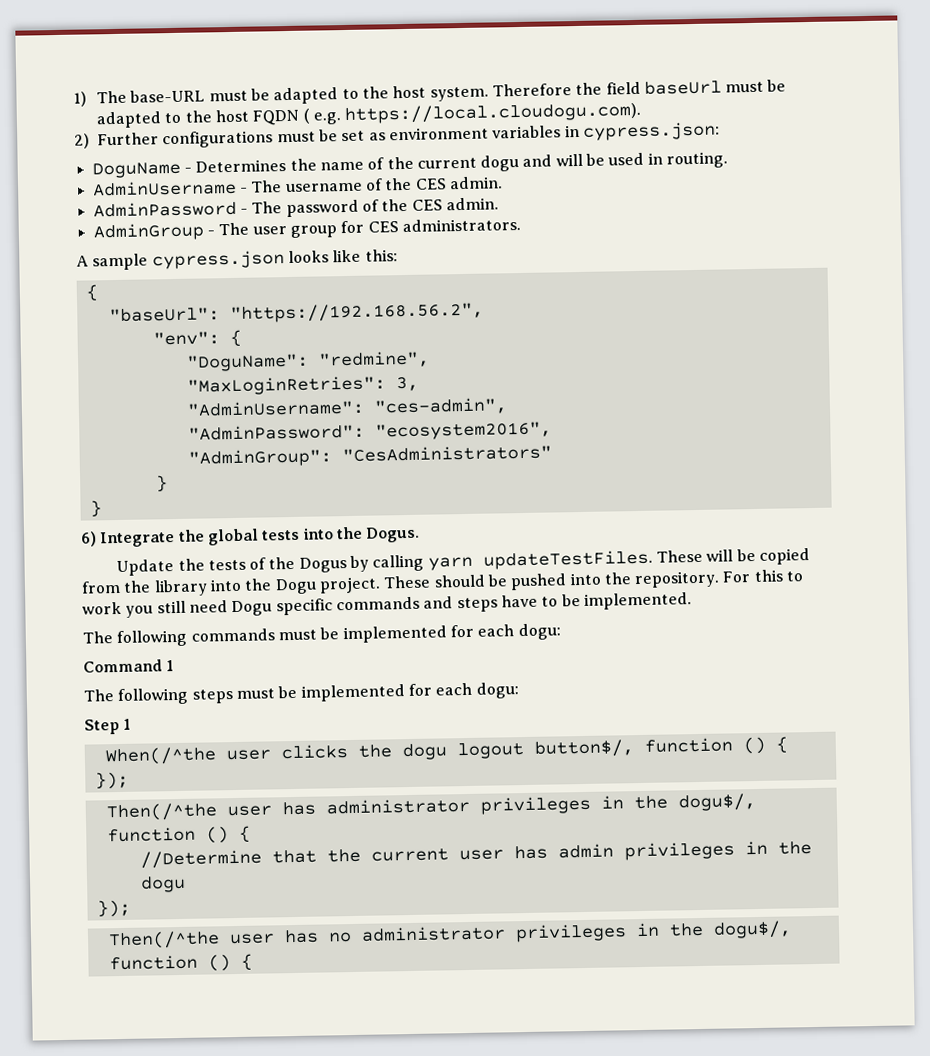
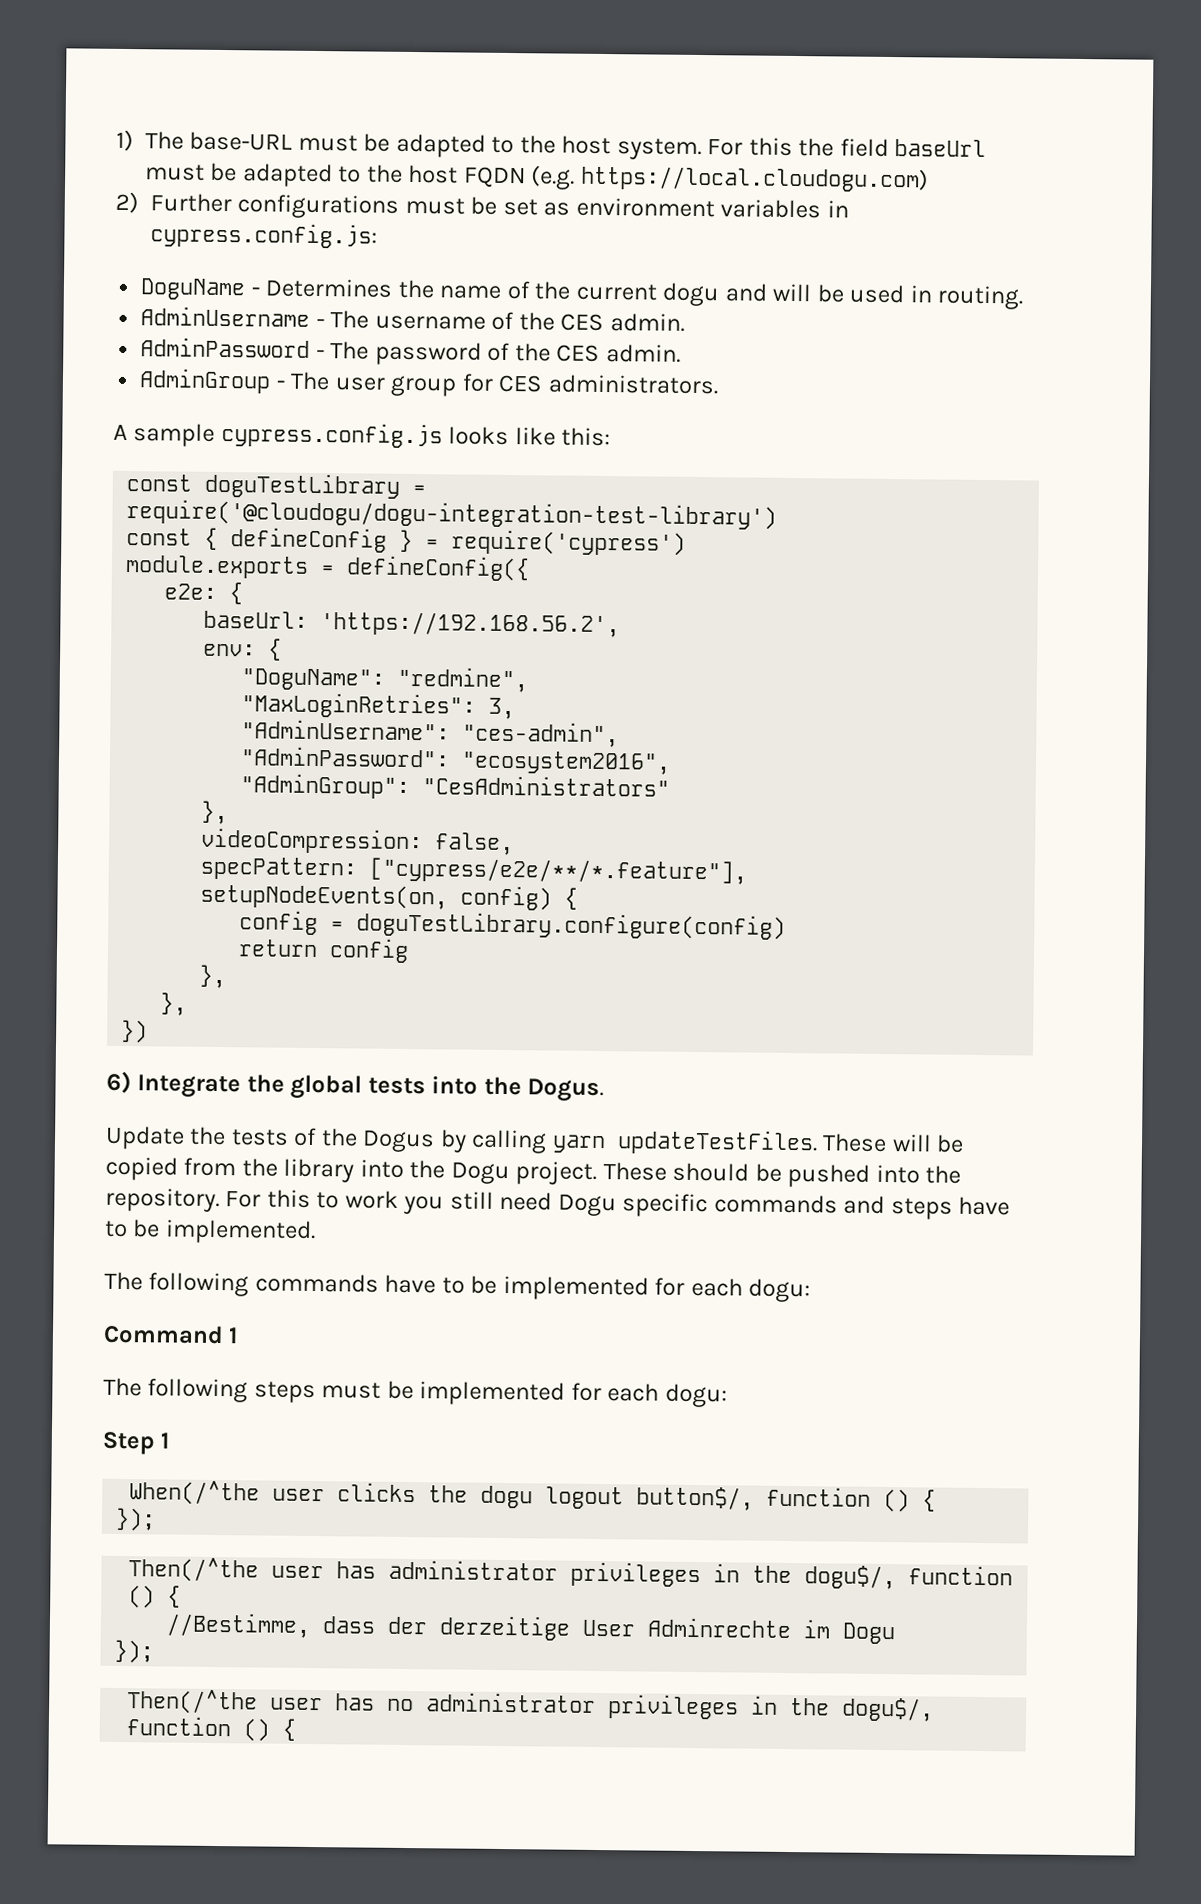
- Therefore the field baseUrl must be adapted to the host FQDN ( e.g. https://local.cloudogu.com).
+ For this the field baseUrl must be adapted to the host FQDN (e.g. https://local.cloudogu.com)
- 2) Further configurations must be set as environment variables in cypress.json:
+ 2) Further configurations must be set as environment variables in cypress.config.js:
- A sample cypress.json looks like this:
- {
- "baseUrl": "https://192.168.56.2",
- "env": {
+ A sample cypress.config.js looks like this:
+ const doguTestLibrary = require('@cloudogu/dogu-integration-test-library')
+ const { defineConfig } = require('cypress')
+ module.exports = defineConfig({
+ e2e: {
+ baseUrl: 'https://192.168.56.2',
+ env: {
  "AdminGroup": "CesAdministrators"
- }
- }
+ },
+ videoCompression: false,
+ specPattern: ["cypress/e2e/**/*.feature"],
+ setupNodeEvents(on, config) {
+ config = doguTestLibrary.configure(config)
+ return config
+ },
+ },
+ })
- The following commands must be implemented for each dogu:
+ The following commands have to be implemented for each dogu:
- //Determine that the current user has admin privileges in the dogu
+ //Bestimme, dass der derzeitige User Adminrechte im Dogu

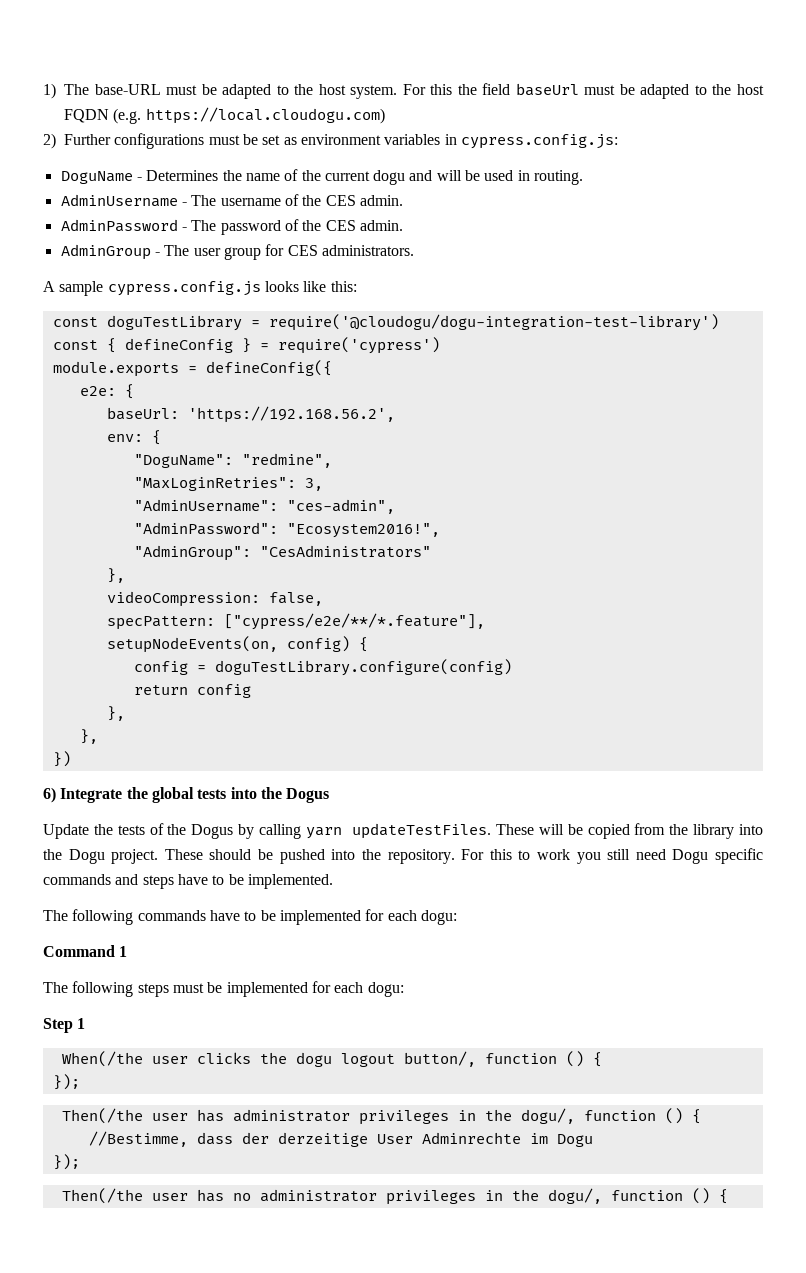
- "AdminPassword": "ecosystem2016",
+ "AdminPassword": "Ecosystem2016!",
- 6) Integrate the global tests into the Dogus.
+ 6) Integrate the global tests into the Dogus
- When(/^the user clicks the dogu logout button$/, function () {
+ When(/the user clicks the dogu logout button/, function () {
- Then(/^the user has administrator privileges in the dogu$/, function () {
+ Then(/the user has administrator privileges in the dogu/, function () {
- Then(/^the user has no administrator privileges in the dogu$/, function () {
+ Then(/the user has no administrator privileges in the dogu/, function () {

